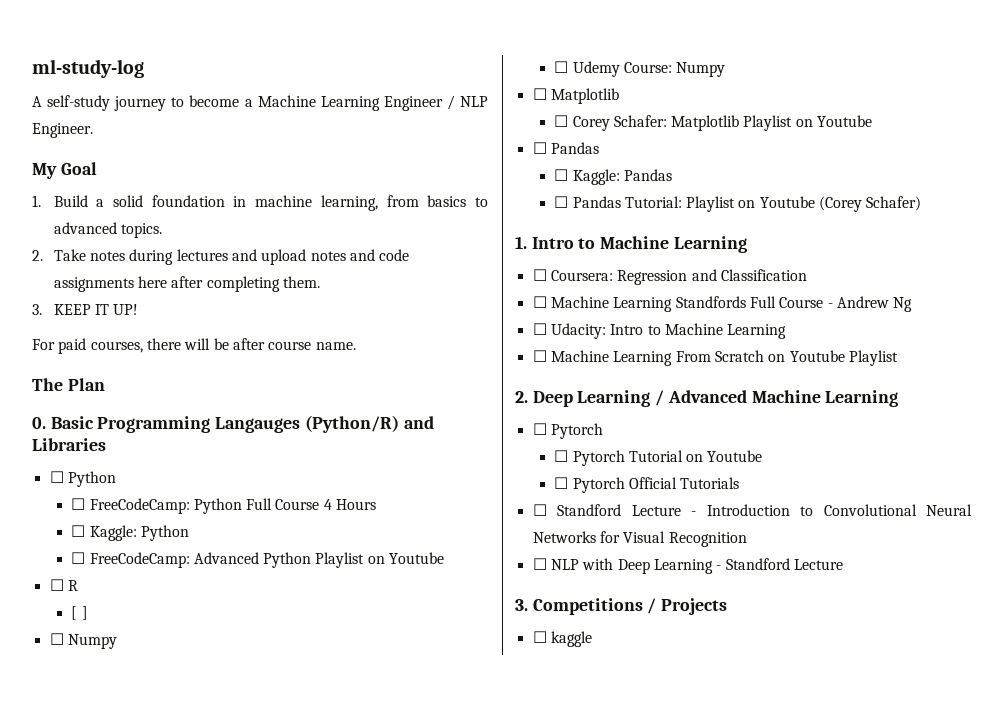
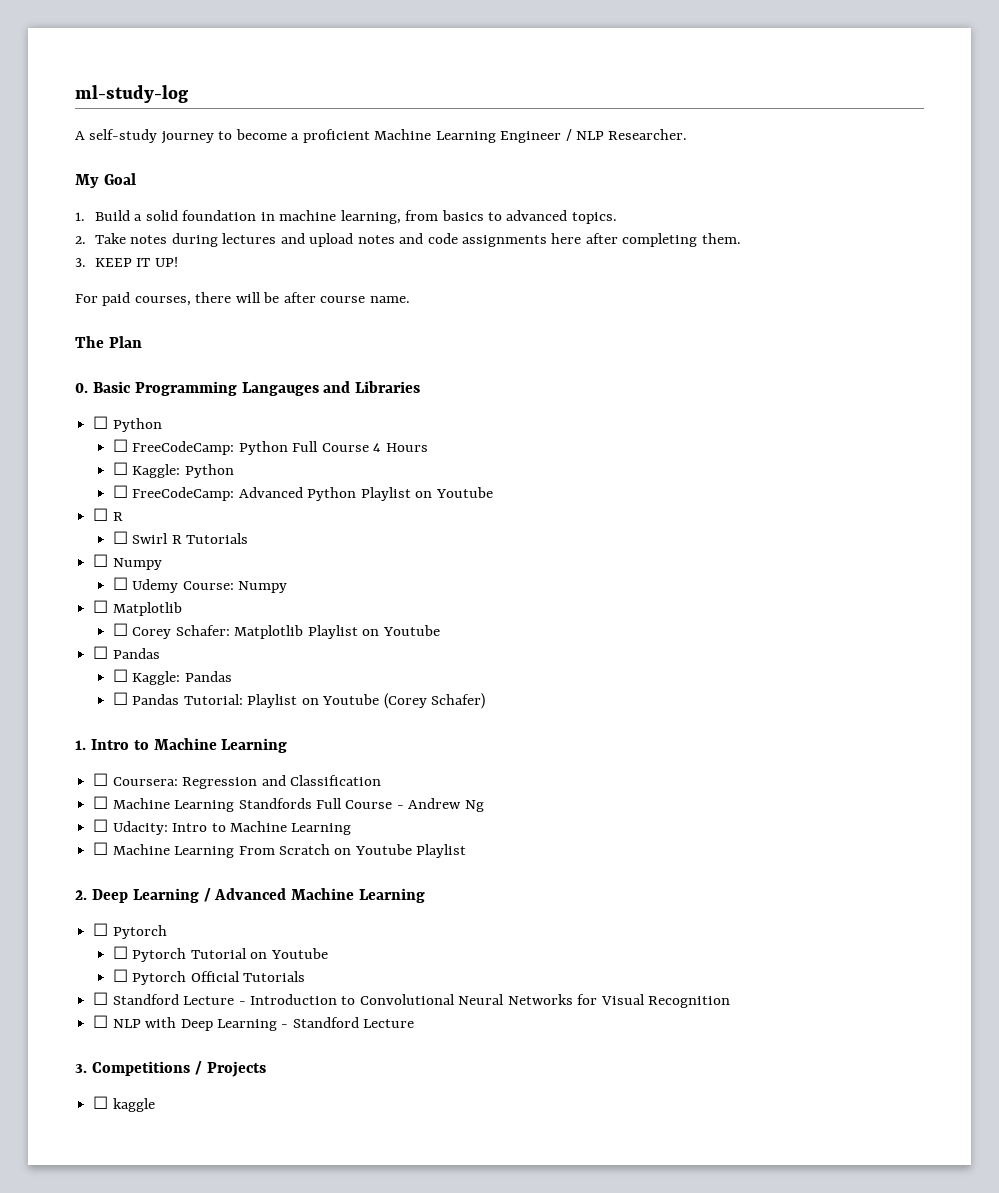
- A self-study journey to become a Machine Learning Engineer / NLP Engineer.
+ A self-study journey to become a proficient Machine Learning Engineer / NLP Researcher.
- 0. Basic Programming Langauges (Python/R) and Libraries
+ 0. Basic Programming Langauges and Libraries
- [ ]
+ ☐ Swirl R Tutorials

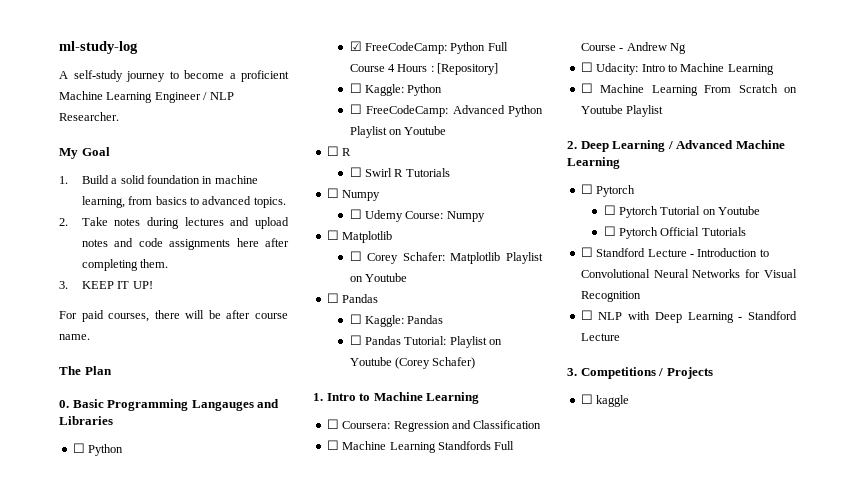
- ☐ FreeCodeCamp: Python Full Course 4 Hours
+ ☑ FreeCodeCamp: Python Full Course 4 Hours : [Repository]

